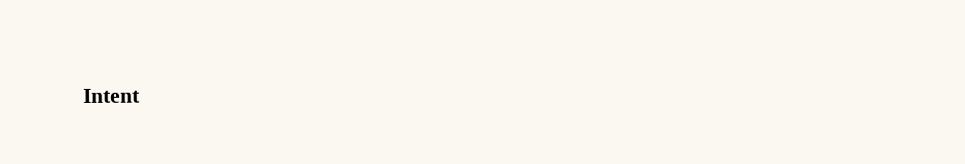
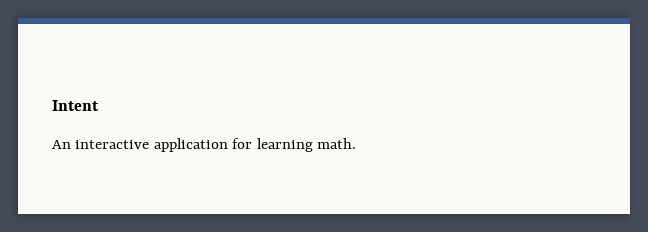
+ An interactive application for learning math.

